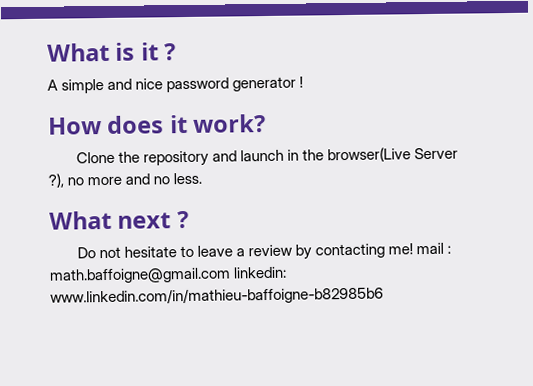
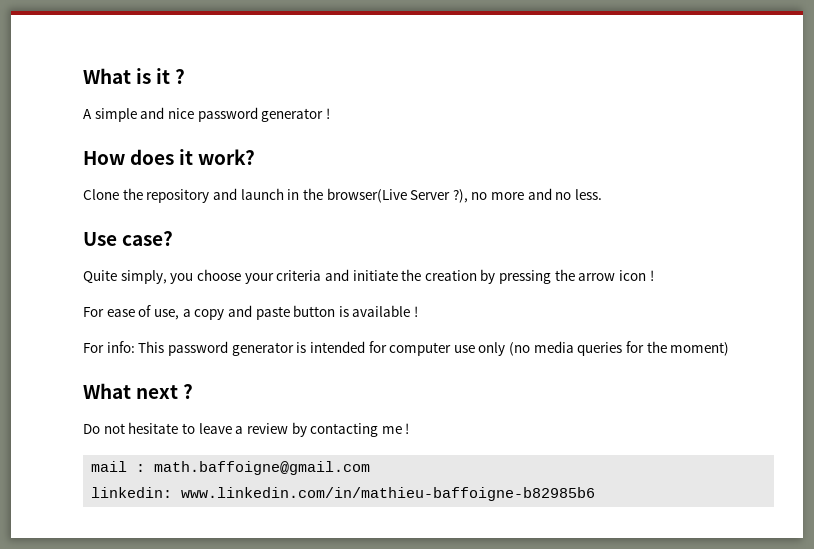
+ Use case?
+ Quite simply, you choose your criteria and initiate the creation by pressing the arrow icon !
+ For ease of use, a copy and paste button is available !
+ For info: This password generator is intended for computer use only (no media queries for the moment)
- Do not hesitate to leave a review by contacting me! mail : math.baffoigne@gmail.com linkedin: www.linkedin.com/in/mathieu-baffoigne-b82985b6
+ Do not hesitate to leave a review by contacting me !
+ mail : math.baffoigne@gmail.com
+ linkedin: www.linkedin.com/in/mathieu-baffoigne-b82985b6

